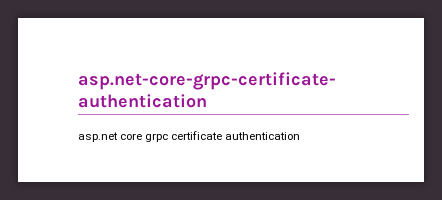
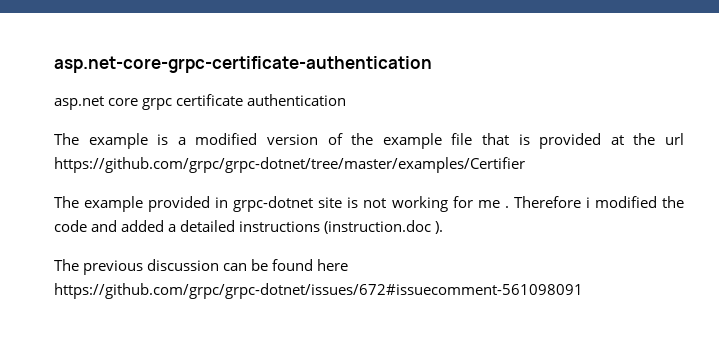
+ The example is a modified version of the example file that is provided at the url https://github.com/grpc/grpc-dotnet/tree/master/examples/Certifier
+ The example provided in grpc-dotnet site is not working for me . Therefore i modified the code and added a detailed instructions (instruction.doc ).
+ The previous discussion can be found here https://github.com/grpc/grpc-dotnet/issues/672#issuecomment-561098091

